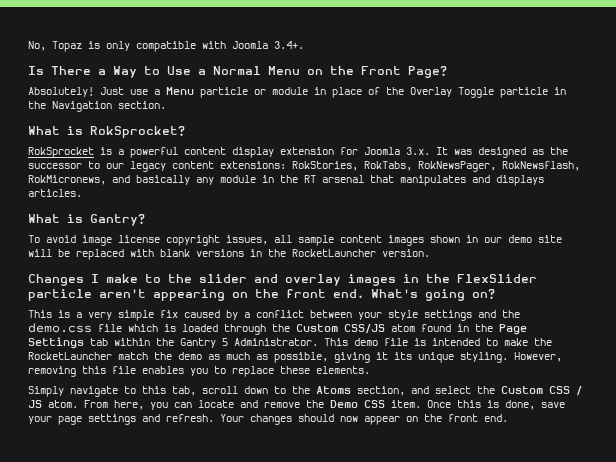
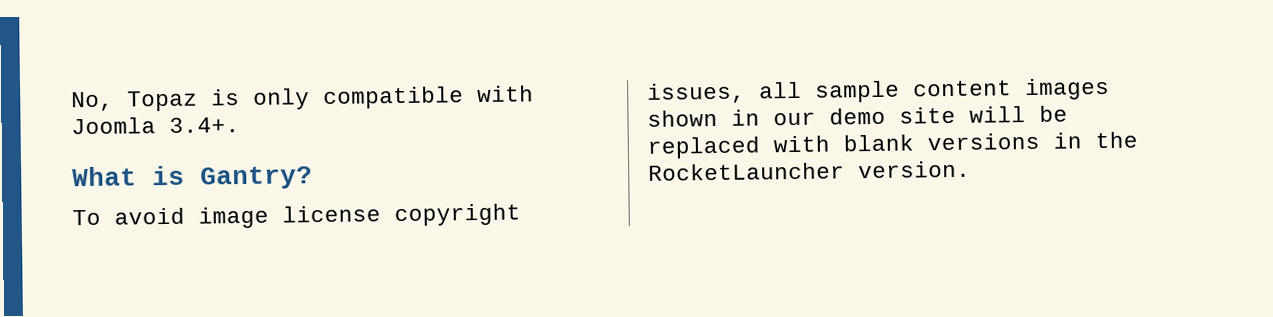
- Is There a Way to Use a Normal Menu on the Front Page?
- Absolutely! Just use a Menu particle or module in place of the Overlay Toggle particle in the Navigation section.
- What is RokSprocket?
- RokSprocket is a powerful content display extension for Joomla 3.x. It was designed as the successor to our legacy content extensions: RokStories, RokTabs, RokNewsPager, RokNewsflash, RokMicronews, and basically any module in the RT arsenal that manipulates and displays articles.
- Changes I make to the slider and overlay images in the FlexSlider particle aren't appearing on the front end. What's going on?
- This is a very simple fix caused by a conflict between your style settings and the demo.css file which is loaded through the Custom CSS/JS atom found in the Page Settings tab within the Gantry 5 Administrator. This demo file is intended to make the RocketLauncher match the demo as much as possible, giving it its unique styling. However, removing this file enables you to replace these elements.
- Simply navigate to this tab, scroll down to the Atoms section, and select the Custom CSS / JS atom. From here, you can locate and remove the Demo CSS item. Once this is done, save your page settings and refresh. Your changes should now appear on the front end.

